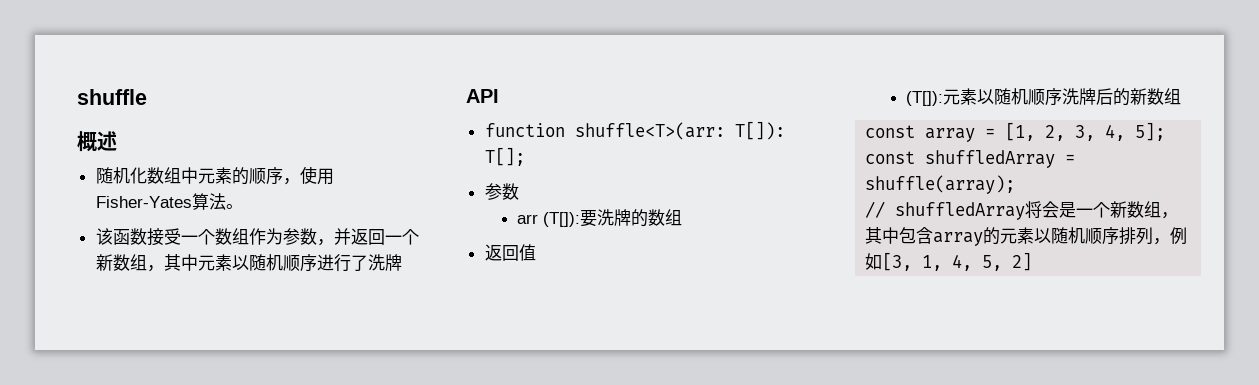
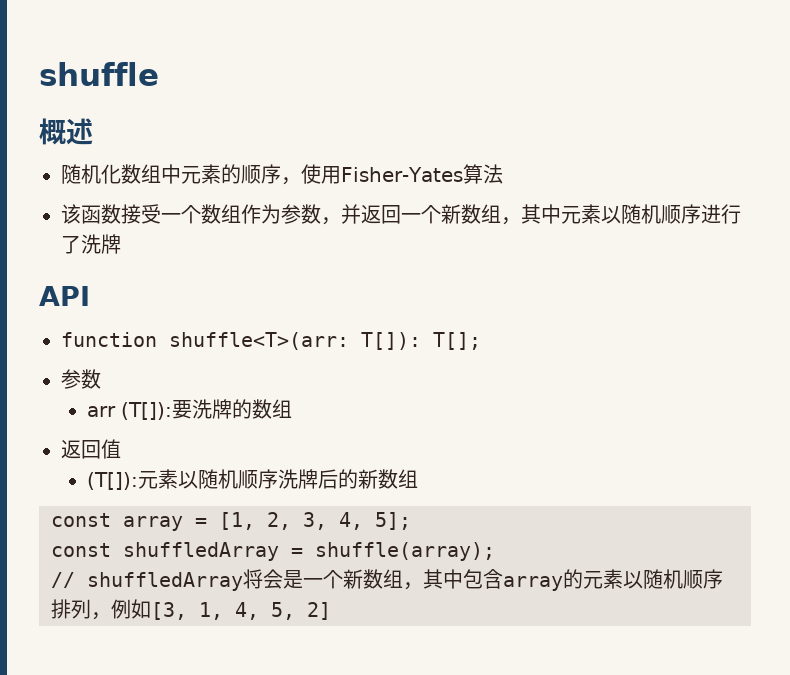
- 随机化数组中元素的顺序，使用Fisher-Yates算法。
+ 随机化数组中元素的顺序，使用Fisher-Yates算法

